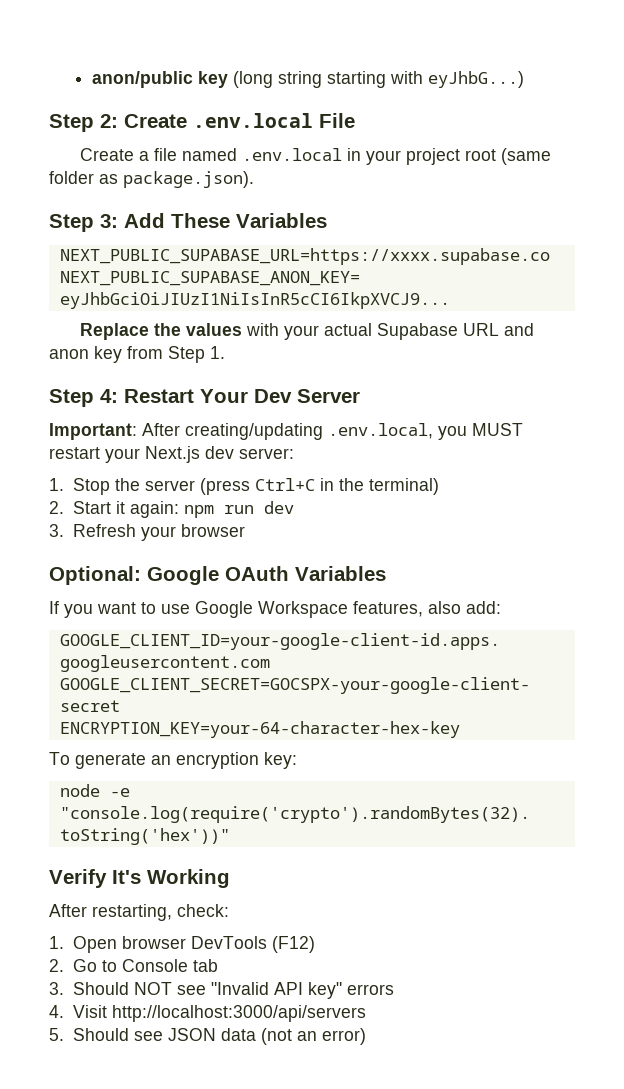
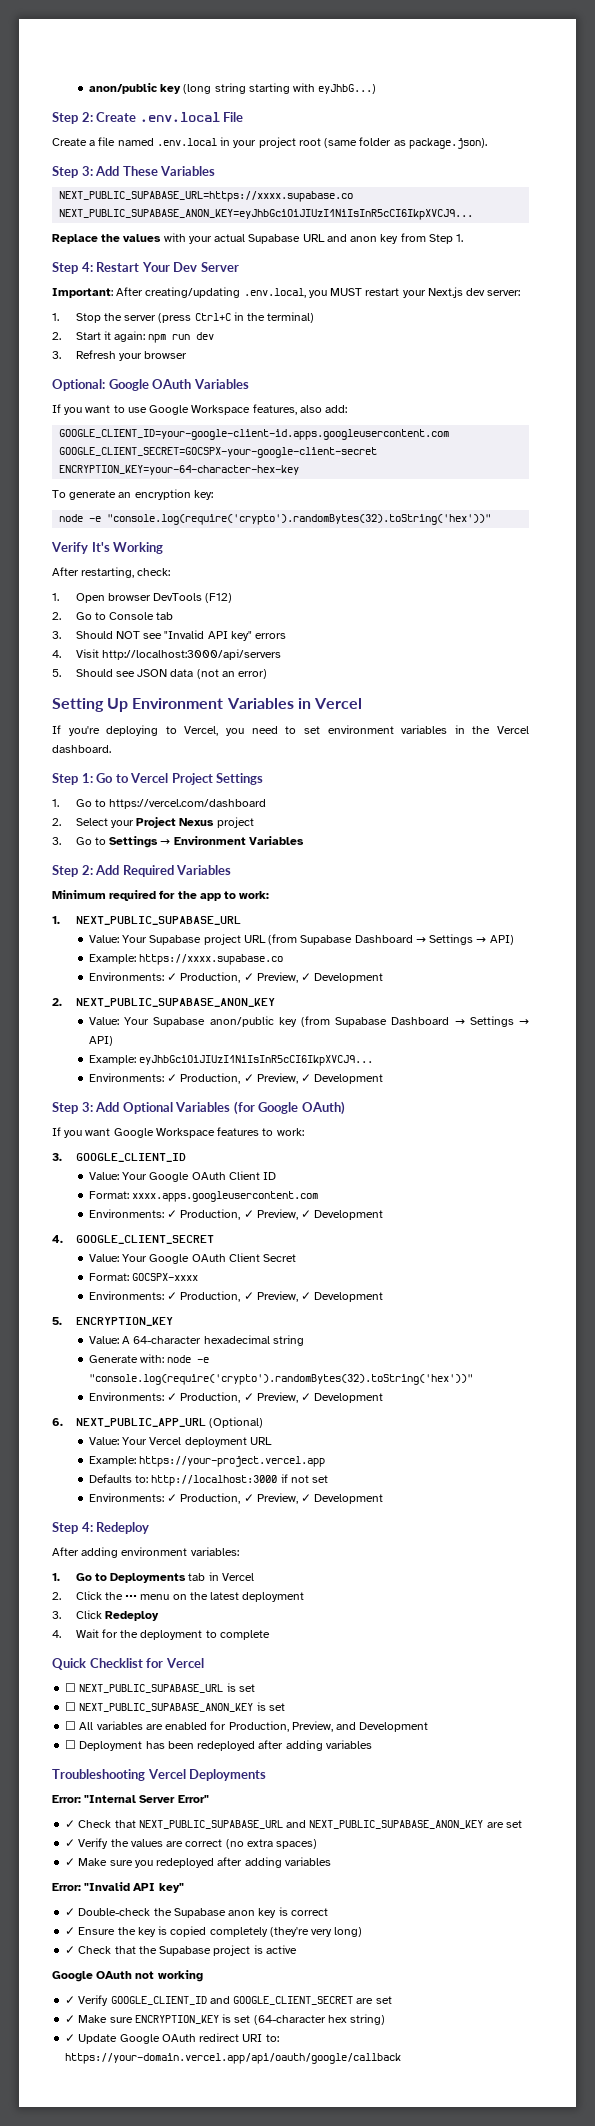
+ Setting Up Environment Variables in Vercel
+ If you're deploying to Vercel, you need to set environment variables in the Vercel dashboard.
+ Step 1: Go to Vercel Project Settings
+ 1. Go to https://vercel.com/dashboard
+ 2. Select your Project Nexus project
+ 3. Go to Settings → Environment Variables
+ Step 2: Add Required Variables
+ Minimum required for the app to work:
+ 1. NEXT_PUBLIC_SUPABASE_URL
+ Value: Your Supabase project URL (from Supabase Dashboard → Settings → API)
+ Example: https://xxxx.supabase.co
+ Environments: ✓ Production, ✓ Preview, ✓ Development
+ 2. NEXT_PUBLIC_SUPABASE_ANON_KEY
+ Value: Your Supabase anon/public key (from Supabase Dashboard → Settings → API)
+ Example: eyJhbGciOiJIUzI1NiIsInR5cCI6IkpXVCJ9...
+ Environments: ✓ Production, ✓ Preview, ✓ Development
+ Step 3: Add Optional Variables (for Google OAuth)
+ If you want Google Workspace features to work:
+ 3. GOOGLE_CLIENT_ID
+ Value: Your Google OAuth Client ID
+ Format: xxxx.apps.googleusercontent.com
+ Environments: ✓ Production, ✓ Preview, ✓ Development
+ 4. GOOGLE_CLIENT_SECRET
+ Value: Your Google OAuth Client Secret
+ Format: GOCSPX-xxxx
+ Environments: ✓ Production, ✓ Preview, ✓ Development
+ 5. ENCRYPTION_KEY
+ Value: A 64-character hexadecimal string
+ Generate with: node -e "console.log(require('crypto').randomBytes(32).toString('hex'))"
+ Environments: ✓ Production, ✓ Preview, ✓ Development
+ 6. NEXT_PUBLIC_APP_URL (Optional)
+ Value: Your Vercel deployment URL
+ Example: https://your-project.vercel.app
+ Defaults to: http://localhost:3000 if not set
+ Environments: ✓ Production, ✓ Preview, ✓ Development
+ Step 4: Redeploy
+ After adding environment variables:
+ 1. Go to Deployments tab in Vercel
+ 2. Click the ⋯ menu on the latest deployment
+ 3. Click Redeploy
+ 4. Wait for the deployment to complete
+ Quick Checklist for Vercel
+ ☐ NEXT_PUBLIC_SUPABASE_URL is set
+ ☐ NEXT_PUBLIC_SUPABASE_ANON_KEY is set
+ ☐ All variables are enabled for Production, Preview, and Development
+ ☐ Deployment has been redeployed after adding variables
+ Troubleshooting Vercel Deployments
+ Error: "Internal Server Error"
+ ✓ Check that NEXT_PUBLIC_SUPABASE_URL and NEXT_PUBLIC_SUPABASE_ANON_KEY are set
+ ✓ Verify the values are correct (no extra spaces)
+ ✓ Make sure you redeployed after adding variables
+ Error: "Invalid API key"
+ ✓ Double-check the Supabase anon key is correct
+ ✓ Ensure the key is copied completely (they're very long)
+ ✓ Check that the Supabase project is active
+ Google OAuth not working
+ ✓ Verify GOOGLE_CLIENT_ID and GOOGLE_CLIENT_SECRET are set
+ ✓ Make sure ENCRYPTION_KEY is set (64-character hex string)
+ ✓ Update Google OAuth redirect URI to: https://your-domain.vercel.app/api/oauth/google/callback

